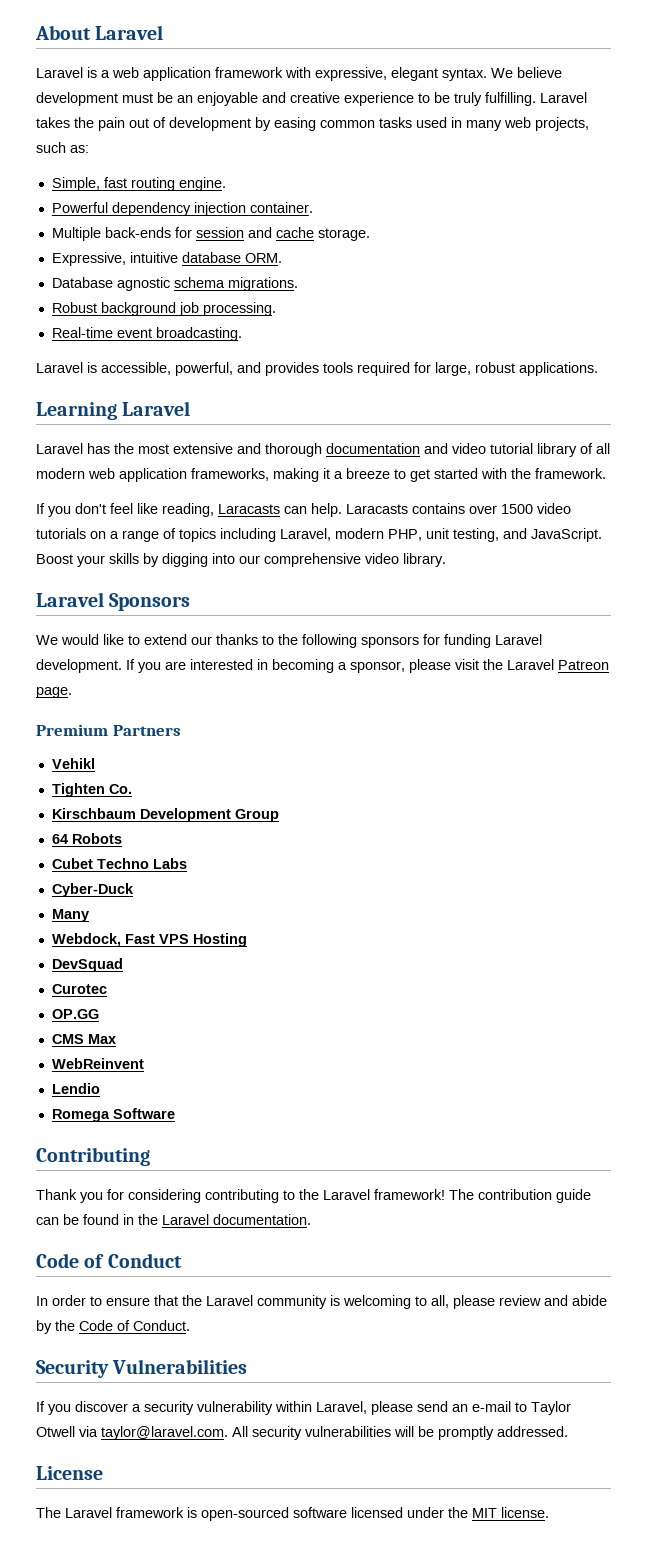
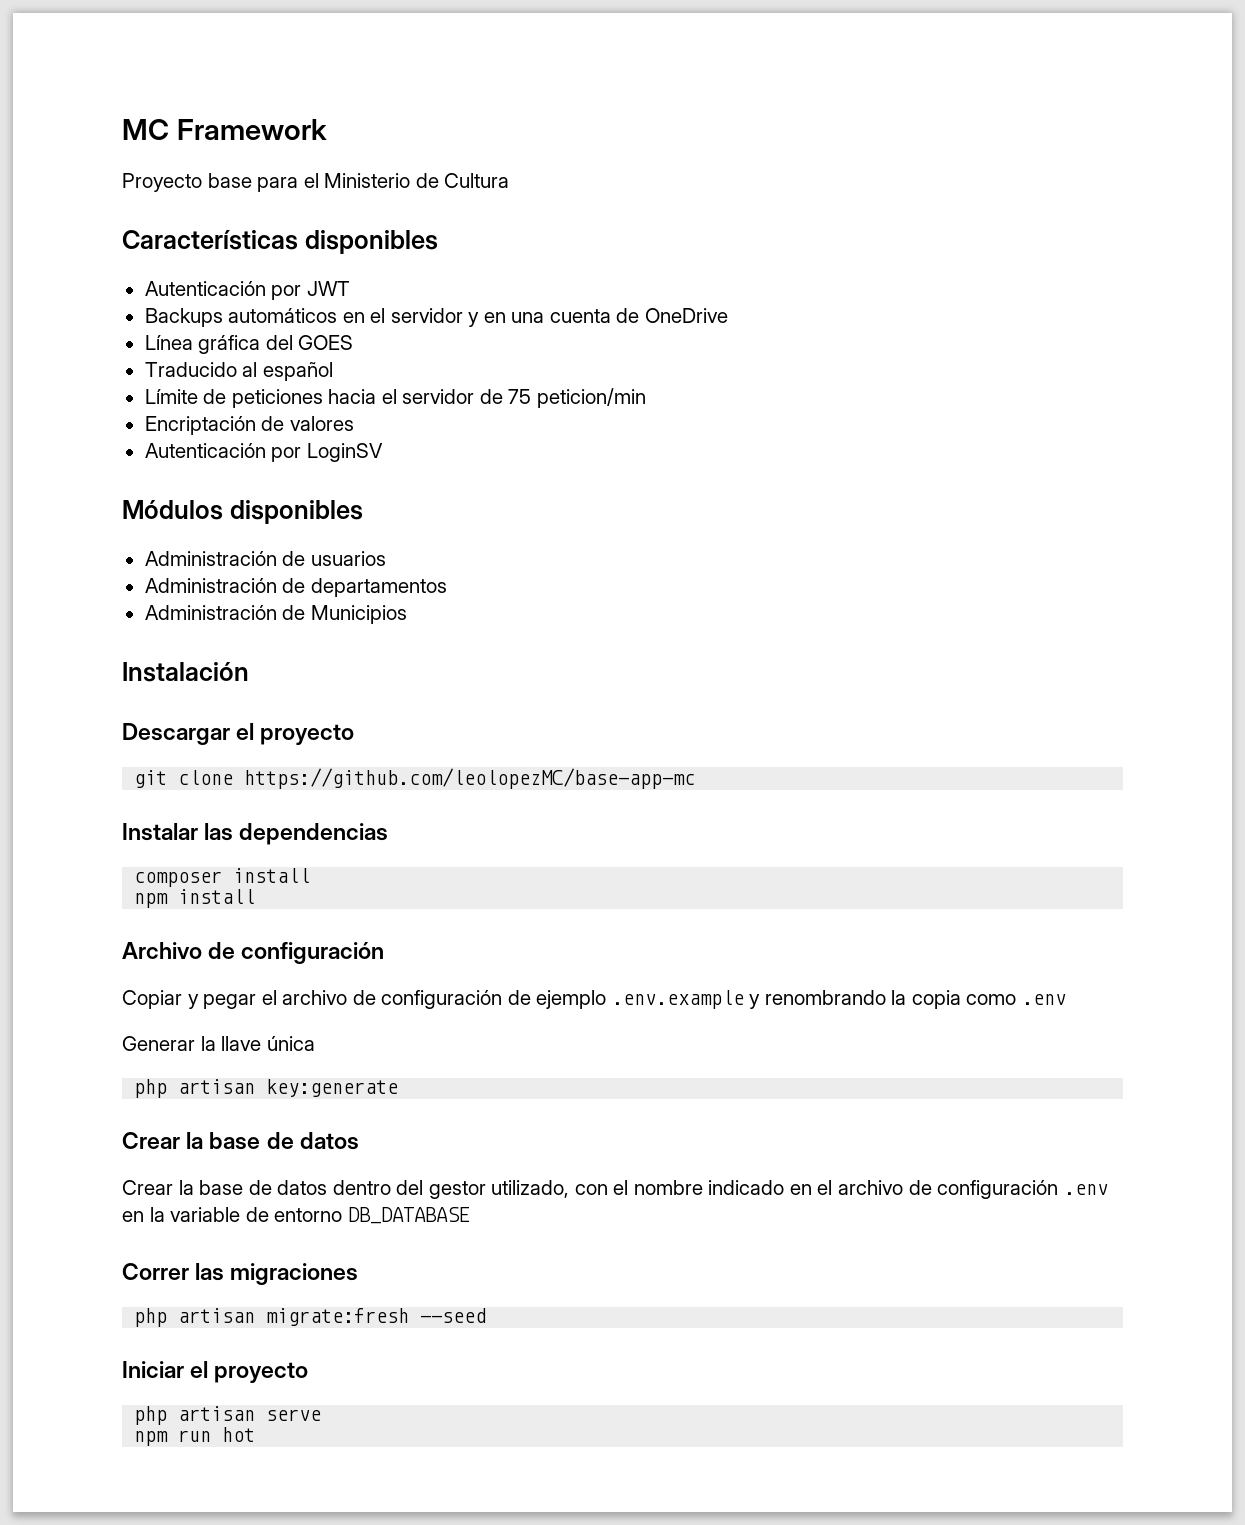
- About Laravel
- Laravel is a web application framework with expressive, elegant syntax. We believe development must be an enjoyable and creative experience to be truly fulfilling. Laravel takes the pain out of development by easing common tasks used in many web projects, such as:
- Simple, fast routing engine.
- Powerful dependency injection container.
- Multiple back-ends for session and cache storage.
- Expressive, intuitive database ORM.
- Database agnostic schema migrations.
- Robust background job processing.
- Real-time event broadcasting.
- Laravel is accessible, powerful, and provides tools required for large, robust applications.
- Learning Laravel
- Laravel has the most extensive and thorough documentation and video tutorial library of all modern web application frameworks, making it a breeze to get started with the framework.
- If you don't feel like reading, Laracasts can help. Laracasts contains over 1500 video tutorials on a range of topics including Laravel, modern PHP, unit testing, and JavaScript. Boost your skills by digging into our comprehensive video library.
- Laravel Sponsors
- We would like to extend our thanks to the following sponsors for funding Laravel development. If you are interested in becoming a sponsor, please visit the Laravel Patreon page.
- Premium Partners
- Vehikl
- Tighten Co.
- Kirschbaum Development Group
- 64 Robots
- Cubet Techno Labs
- Cyber-Duck
- Many
- Webdock, Fast VPS Hosting
- DevSquad
- Curotec
- OP.GG
- CMS Max
- WebReinvent
- Lendio
- Romega Software
- Contributing
- Thank you for considering contributing to the Laravel framework! The contribution guide can be found in the Laravel documentation.
- Code of Conduct
- In order to ensure that the Laravel community is welcoming to all, please review and abide by the Code of Conduct.
- Security Vulnerabilities
- If you discover a security vulnerability within Laravel, please send an e-mail to Taylor Otwell via taylor@laravel.com. All security vulnerabilities will be promptly addressed.
- License
- The Laravel framework is open-sourced software licensed under the MIT license.
+ MC Framework
+ Proyecto base para el Ministerio de Cultura
+ Características disponibles
+ Autenticación por JWT
+ Backups automáticos en el servidor y en una cuenta de OneDrive
+ Línea gráfica del GOES
+ Traducido al español
+ Límite de peticiones hacia el servidor de 75 peticion/min
+ Encriptación de valores
+ Autenticación por LoginSV
+ Módulos disponibles
+ Administración de usuarios
+ Administración de departamentos
+ Administración de Municipios
+ Instalación
+ Descargar el proyecto
+ git clone https://github.com/leolopezMC/base-app-mc
+ Instalar las dependencias
+ composer install
+ npm install
+ Archivo de configuración
+ Copiar y pegar el archivo de configuración de ejemplo .env.example y renombrando la copia como .env
+ Generar la llave única
+ php artisan key:generate
+ Crear la base de datos
+ Crear la base de datos dentro del gestor utilizado, con el nombre indicado en el archivo de configuración .env en la variable de entorno DB_DATABASE
+ Correr las migraciones
+ php artisan migrate:fresh --seed
+ Iniciar el proyecto
+ php artisan serve
+ npm run hot

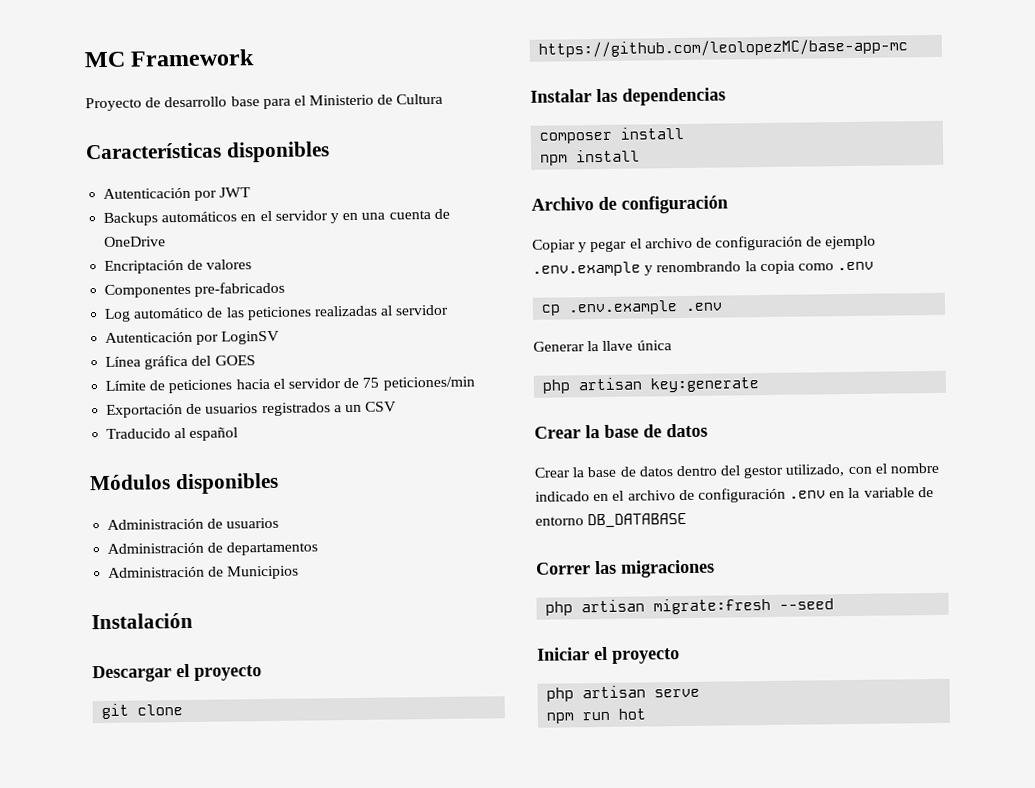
- Proyecto base para el Ministerio de Cultura
+ Proyecto de desarrollo base para el Ministerio de Cultura
+ Encriptación de valores
+ Componentes pre-fabricados
+ Log automático de las peticiones realizadas al servidor
+ Autenticación por LoginSV
- Traducido al español
- Límite de peticiones hacia el servidor de 75 peticion/min
- Encriptación de valores
- Autenticación por LoginSV
+ Límite de peticiones hacia el servidor de 75 peticiones/min
+ Exportación de usuarios registrados a un CSV
+ Traducido al español
+ cp .env.example .env

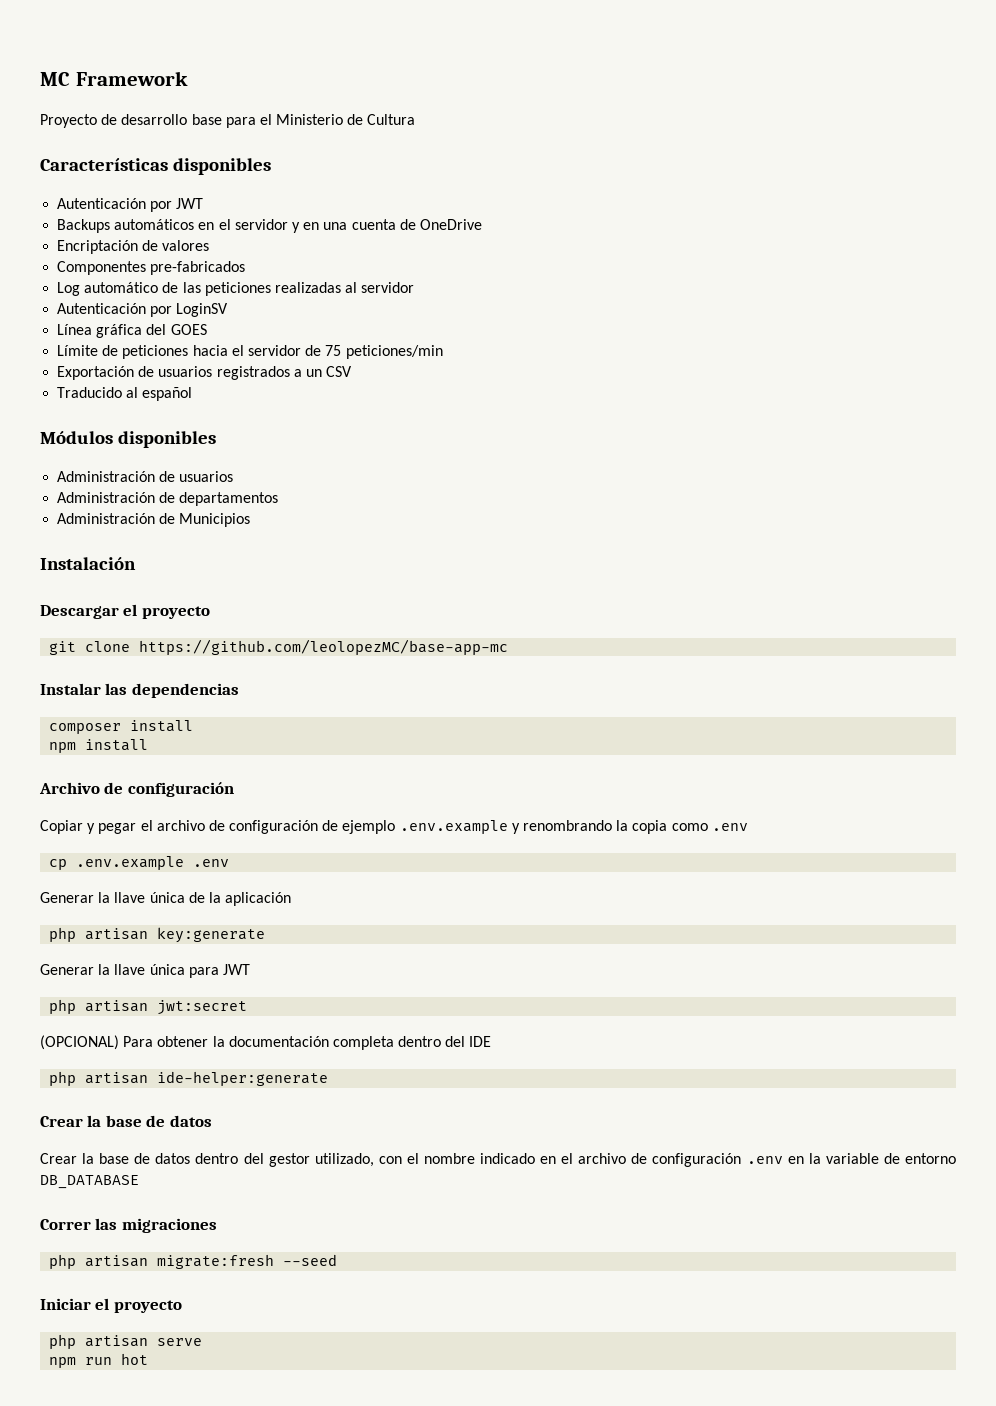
- Generar la llave única
+ Generar la llave única de la aplicación
+ Generar la llave única para JWT
+ php artisan jwt:secret
+ (OPCIONAL) Para obtener la documentación completa dentro del IDE
+ php artisan ide-helper:generate

